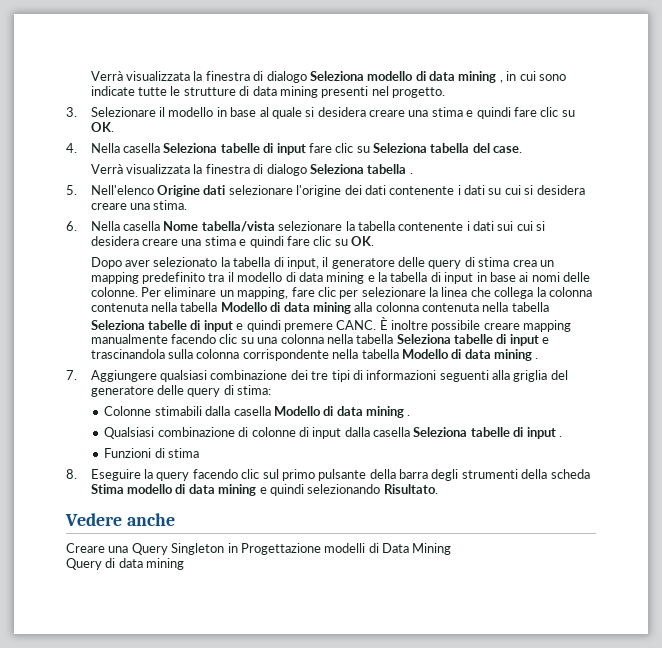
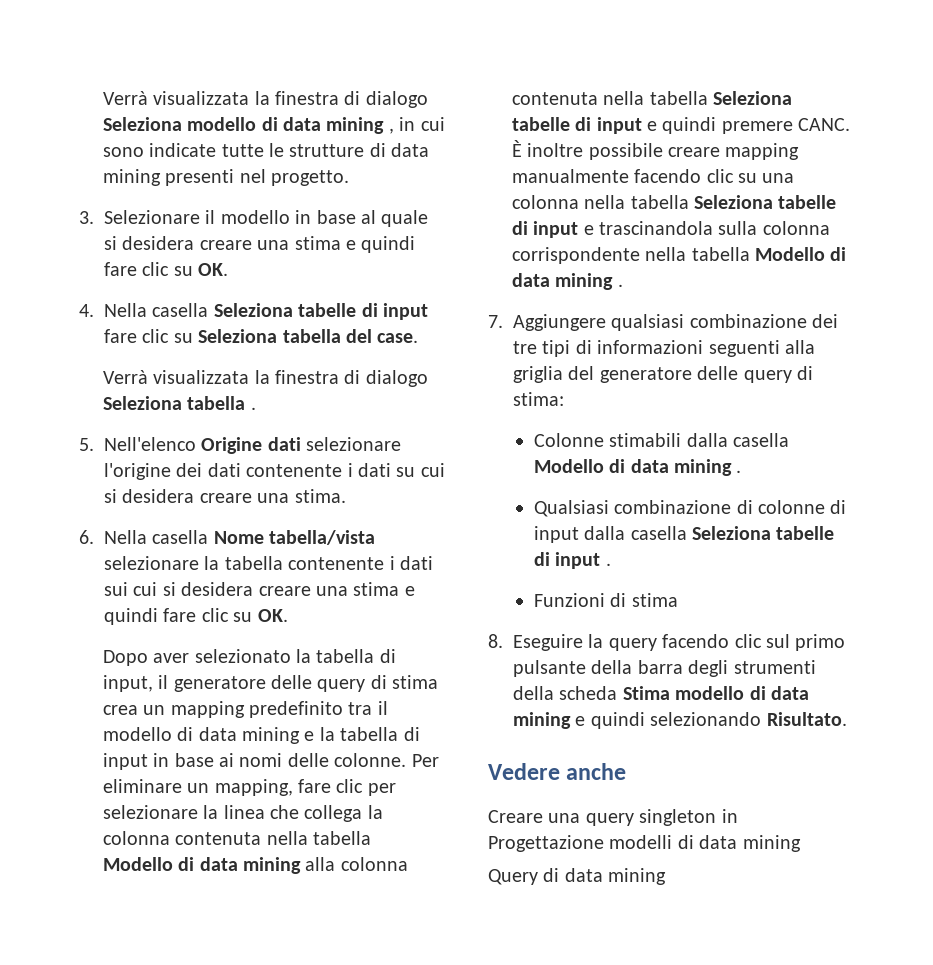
- Creare una Query Singleton in Progettazione modelli di Data Mining
+ Creare una query singleton in Progettazione modelli di data mining

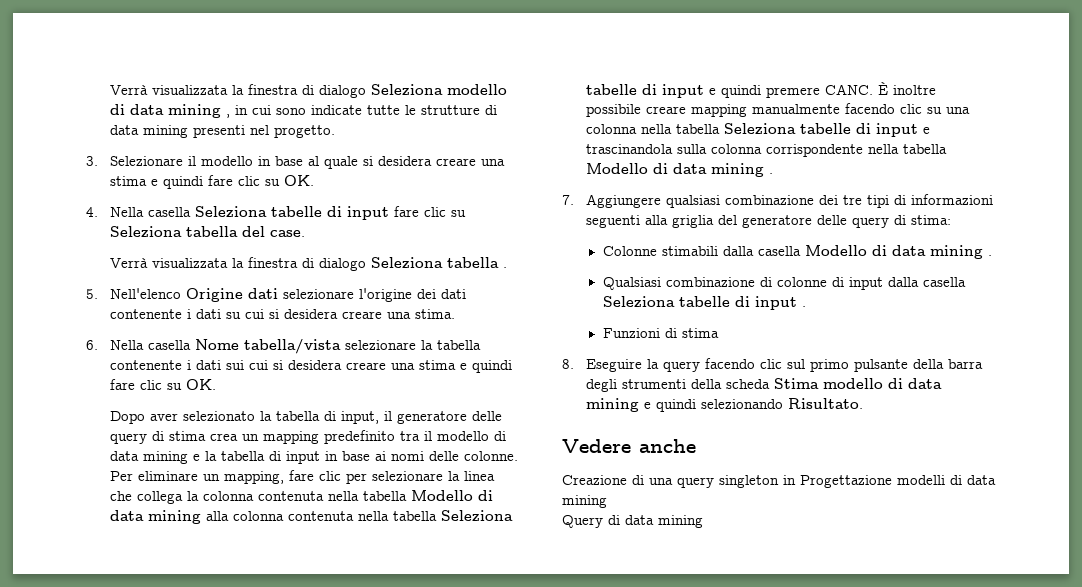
- Creare una query singleton in Progettazione modelli di data mining
+ Creazione di una query singleton in Progettazione modelli di data mining

